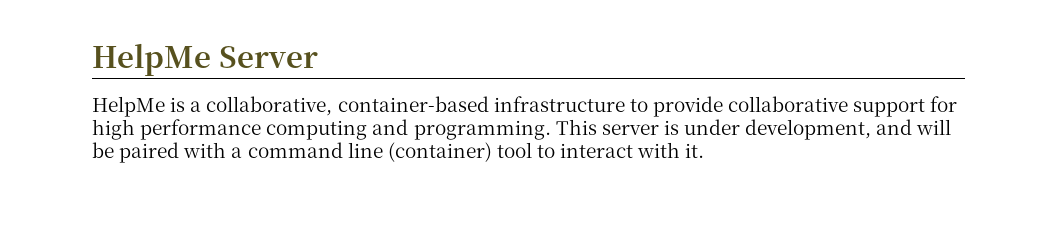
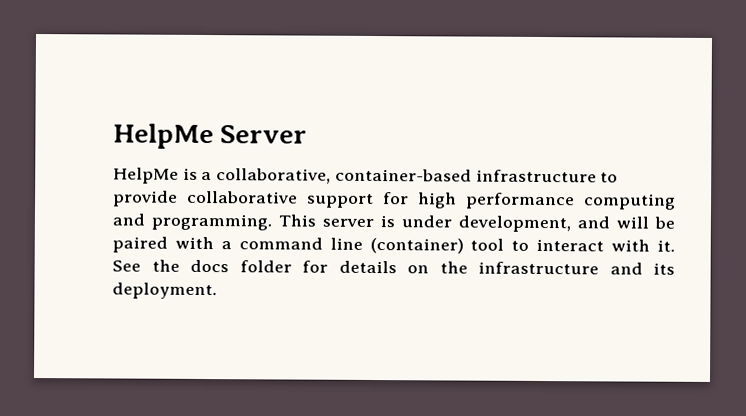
+ See the docs folder for details on the infrastructure and its deployment.

